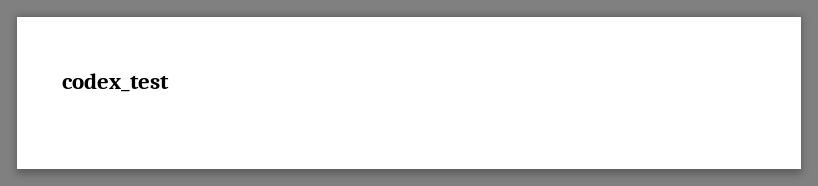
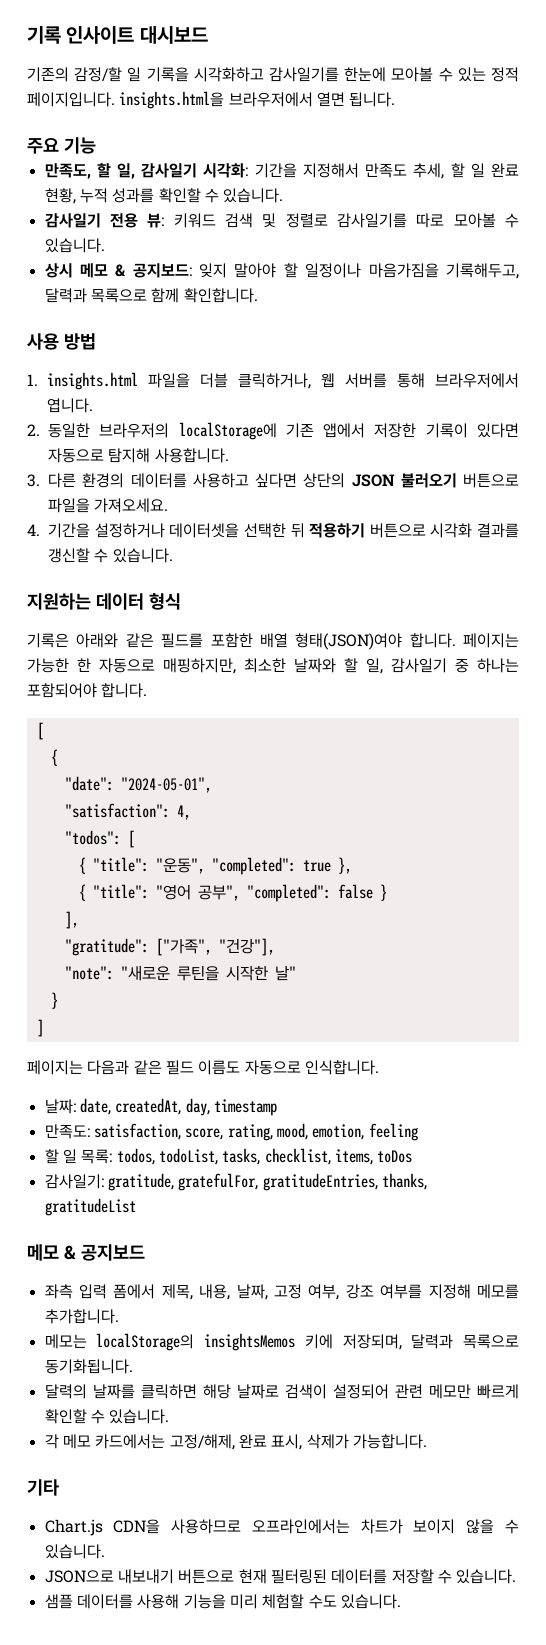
- codex_test
+ 기록 인사이트 대시보드
+ 기존의 감정/할 일 기록을 시각화하고 감사일기를 한눈에 모아볼 수 있는 정적 페이지입니다. insights.html을 브라우저에서 열면 됩니다.
+ 주요 기능
+ 만족도, 할 일, 감사일기 시각화: 기간을 지정해서 만족도 추세, 할 일 완료 현황, 누적 성과를 확인할 수 있습니다.
+ 감사일기 전용 뷰: 키워드 검색 및 정렬로 감사일기를 따로 모아볼 수 있습니다.
+ 상시 메모 & 공지보드: 잊지 말아야 할 일정이나 마음가짐을 기록해두고, 달력과 목록으로 함께 확인합니다.
+ 사용 방법
+ 1. insights.html 파일을 더블 클릭하거나, 웹 서버를 통해 브라우저에서 엽니다.
+ 2. 동일한 브라우저의 localStorage에 기존 앱에서 저장한 기록이 있다면 자동으로 탐지해 사용합니다.
+ 3. 다른 환경의 데이터를 사용하고 싶다면 상단의 JSON 불러오기 버튼으로 파일을 가져오세요.
+ 4. 기간을 설정하거나 데이터셋을 선택한 뒤 적용하기 버튼으로 시각화 결과를 갱신할 수 있습니다.
+ 지원하는 데이터 형식
+ 기록은 아래와 같은 필드를 포함한 배열 형태(JSON)여야 합니다. 페이지는 가능한 한 자동으로 매핑하지만, 최소한 날짜와 할 일, 감사일기 중 하나는 포함되어야 합니다.
+ [
+ {
+ "date": "2024-05-01",
+ "satisfaction": 4,
+ "todos": [
+ { "title": "운동", "completed": true },
+ { "title": "영어 공부", "completed": false }
+ ],
+ "gratitude": ["가족", "건강"],
+ "note": "새로운 루틴을 시작한 날"
+ }
+ ]
+ 페이지는 다음과 같은 필드 이름도 자동으로 인식합니다.
+ 날짜: date, createdAt, day, timestamp
+ 만족도: satisfaction, score, rating, mood, emotion, feeling
+ 할 일 목록: todos, todoList, tasks, checklist, items, toDos
+ 감사일기: gratitude, gratefulFor, gratitudeEntries, thanks, gratitudeList
+ 메모 & 공지보드
+ 좌측 입력 폼에서 제목, 내용, 날짜, 고정 여부, 강조 여부를 지정해 메모를 추가합니다.
+ 메모는 localStorage의 insightsMemos 키에 저장되며, 달력과 목록으로 동기화됩니다.
+ 달력의 날짜를 클릭하면 해당 날짜로 검색이 설정되어 관련 메모만 빠르게 확인할 수 있습니다.
+ 각 메모 카드에서는 고정/해제, 완료 표시, 삭제가 가능합니다.
+ 기타
+ Chart.js CDN을 사용하므로 오프라인에서는 차트가 보이지 않을 수 있습니다.
+ JSON으로 내보내기 버튼으로 현재 필터링된 데이터를 저장할 수 있습니다.
+ 샘플 데이터를 사용해 기능을 미리 체험할 수도 있습니다.

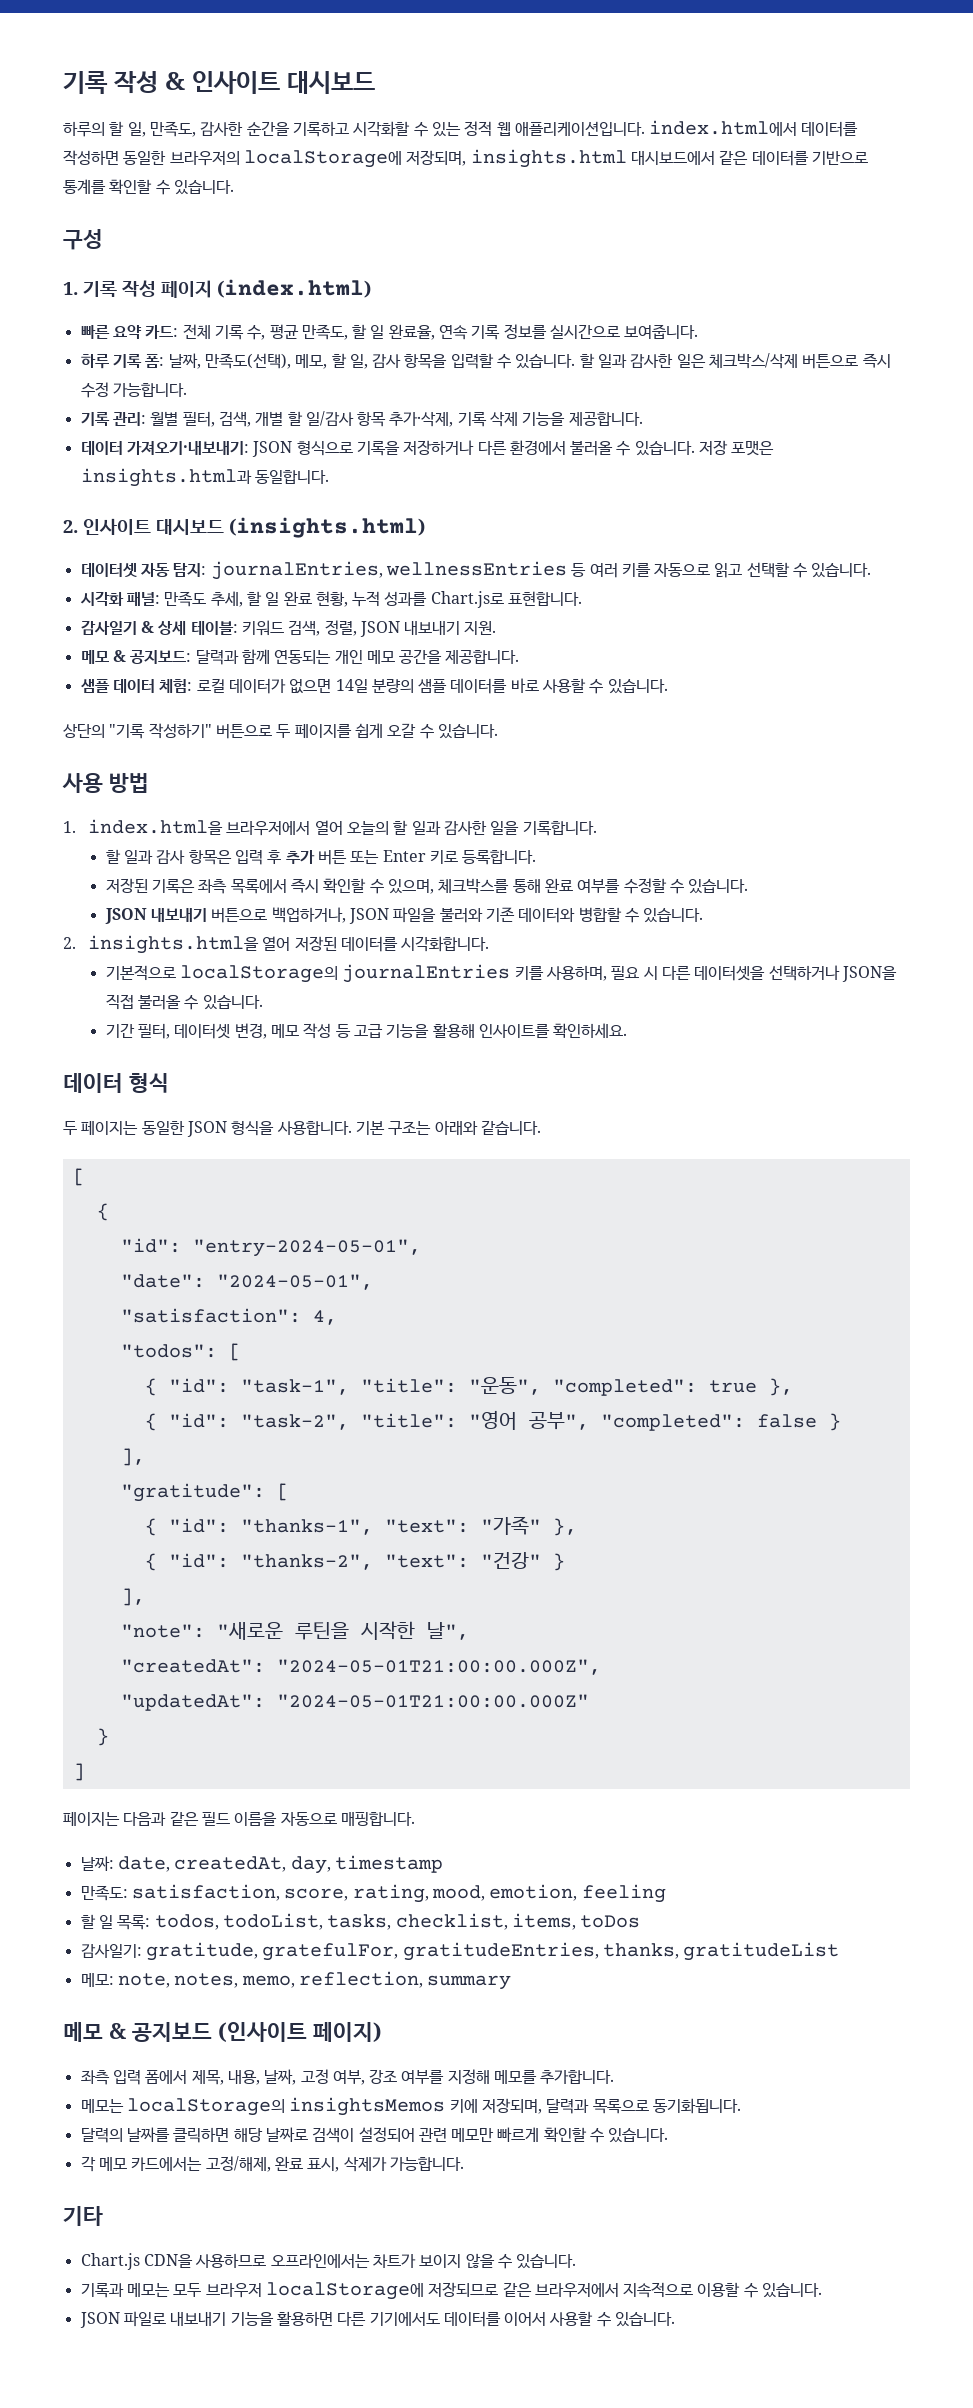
- 기록 인사이트 대시보드
+ 기록 작성 & 인사이트 대시보드
- 기존의 감정/할 일 기록을 시각화하고 감사일기를 한눈에 모아볼 수 있는 정적 페이지입니다. insights.html을 브라우저에서 열면 됩니다.
- 주요 기능
- 만족도, 할 일, 감사일기 시각화: 기간을 지정해서 만족도 추세, 할 일 완료 현황, 누적 성과를 확인할 수 있습니다.
- 감사일기 전용 뷰: 키워드 검색 및 정렬로 감사일기를 따로 모아볼 수 있습니다.
- 상시 메모 & 공지보드: 잊지 말아야 할 일정이나 마음가짐을 기록해두고, 달력과 목록으로 함께 확인합니다.
+ 하루의 할 일, 만족도, 감사한 순간을 기록하고 시각화할 수 있는 정적 웹 애플리케이션입니다. index.html에서 데이터를 작성하면 동일한 브라우저의 localStorage에 저장되며, insights.html 대시보드에서 같은 데이터를 기반으로 통계를 확인할 수 있습니다.
+ 구성
+ 1. 기록 작성 페이지 (index.html)
+ 빠른 요약 카드: 전체 기록 수, 평균 만족도, 할 일 완료율, 연속 기록 정보를 실시간으로 보여줍니다.
+ 하루 기록 폼: 날짜, 만족도(선택), 메모, 할 일, 감사 항목을 입력할 수 있습니다. 할 일과 감사한 일은 체크박스/삭제 버튼으로 즉시 수정 가능합니다.
+ 기록 관리: 월별 필터, 검색, 개별 할 일/감사 항목 추가·삭제, 기록 삭제 기능을 제공합니다.
+ 데이터 가져오기·내보내기: JSON 형식으로 기록을 저장하거나 다른 환경에서 불러올 수 있습니다. 저장 포맷은 insights.html과 동일합니다.
+ 2. 인사이트 대시보드 (insights.html)
+ 데이터셋 자동 탐지: journalEntries, wellnessEntries 등 여러 키를 자동으로 읽고 선택할 수 있습니다.
+ 시각화 패널: 만족도 추세, 할 일 완료 현황, 누적 성과를 Chart.js로 표현합니다.
+ 감사일기 & 상세 테이블: 키워드 검색, 정렬, JSON 내보내기 지원.
+ 메모 & 공지보드: 달력과 함께 연동되는 개인 메모 공간을 제공합니다.
+ 샘플 데이터 체험: 로컬 데이터가 없으면 14일 분량의 샘플 데이터를 바로 사용할 수 있습니다.
+ 상단의 "기록 작성하기" 버튼으로 두 페이지를 쉽게 오갈 수 있습니다.
  사용 방법
- 1. insights.html 파일을 더블 클릭하거나, 웹 서버를 통해 브라우저에서 엽니다.
- 2. 동일한 브라우저의 localStorage에 기존 앱에서 저장한 기록이 있다면 자동으로 탐지해 사용합니다.
- 3. 다른 환경의 데이터를 사용하고 싶다면 상단의 JSON 불러오기 버튼으로 파일을 가져오세요.
- 4. 기간을 설정하거나 데이터셋을 선택한 뒤 적용하기 버튼으로 시각화 결과를 갱신할 수 있습니다.
- 지원하는 데이터 형식
- 기록은 아래와 같은 필드를 포함한 배열 형태(JSON)여야 합니다. 페이지는 가능한 한 자동으로 매핑하지만, 최소한 날짜와 할 일, 감사일기 중 하나는 포함되어야 합니다.
+ 1. index.html을 브라우저에서 열어 오늘의 할 일과 감사한 일을 기록합니다.
+ 할 일과 감사 항목은 입력 후 추가 버튼 또는 Enter 키로 등록합니다.
+ 저장된 기록은 좌측 목록에서 즉시 확인할 수 있으며, 체크박스를 통해 완료 여부를 수정할 수 있습니다.
+ JSON 내보내기 버튼으로 백업하거나, JSON 파일을 불러와 기존 데이터와 병합할 수 있습니다.
+ 2. insights.html을 열어 저장된 데이터를 시각화합니다.
+ 기본적으로 localStorage의 journalEntries 키를 사용하며, 필요 시 다른 데이터셋을 선택하거나 JSON을 직접 불러올 수 있습니다.
+ 기간 필터, 데이터셋 변경, 메모 작성 등 고급 기능을 활용해 인사이트를 확인하세요.
+ 데이터 형식
+ 두 페이지는 동일한 JSON 형식을 사용합니다. 기본 구조는 아래와 같습니다.
  [
  {
+ "id": "entry-2024-05-01",
- { "title": "운동", "completed": true },
+ { "id": "task-1", "title": "운동", "completed": true },
- { "title": "영어 공부", "completed": false }
+ { "id": "task-2", "title": "영어 공부", "completed": false }
- "gratitude": ["가족", "건강"],
+ "gratitude": [
+ { "id": "thanks-1", "text": "가족" },
+ { "id": "thanks-2", "text": "건강" }
+ ],
- "note": "새로운 루틴을 시작한 날"
+ "note": "새로운 루틴을 시작한 날",
+ "createdAt": "2024-05-01T21:00:00.000Z",
+ "updatedAt": "2024-05-01T21:00:00.000Z"
- 페이지는 다음과 같은 필드 이름도 자동으로 인식합니다.
+ 페이지는 다음과 같은 필드 이름을 자동으로 매핑합니다.
+ 메모: note, notes, memo, reflection, summary
- 메모 & 공지보드
+ 메모 & 공지보드 (인사이트 페이지)
- JSON으로 내보내기 버튼으로 현재 필터링된 데이터를 저장할 수 있습니다.
- 샘플 데이터를 사용해 기능을 미리 체험할 수도 있습니다.
+ 기록과 메모는 모두 브라우저 localStorage에 저장되므로 같은 브라우저에서 지속적으로 이용할 수 있습니다.
+ JSON 파일로 내보내기 기능을 활용하면 다른 기기에서도 데이터를 이어서 사용할 수 있습니다.

